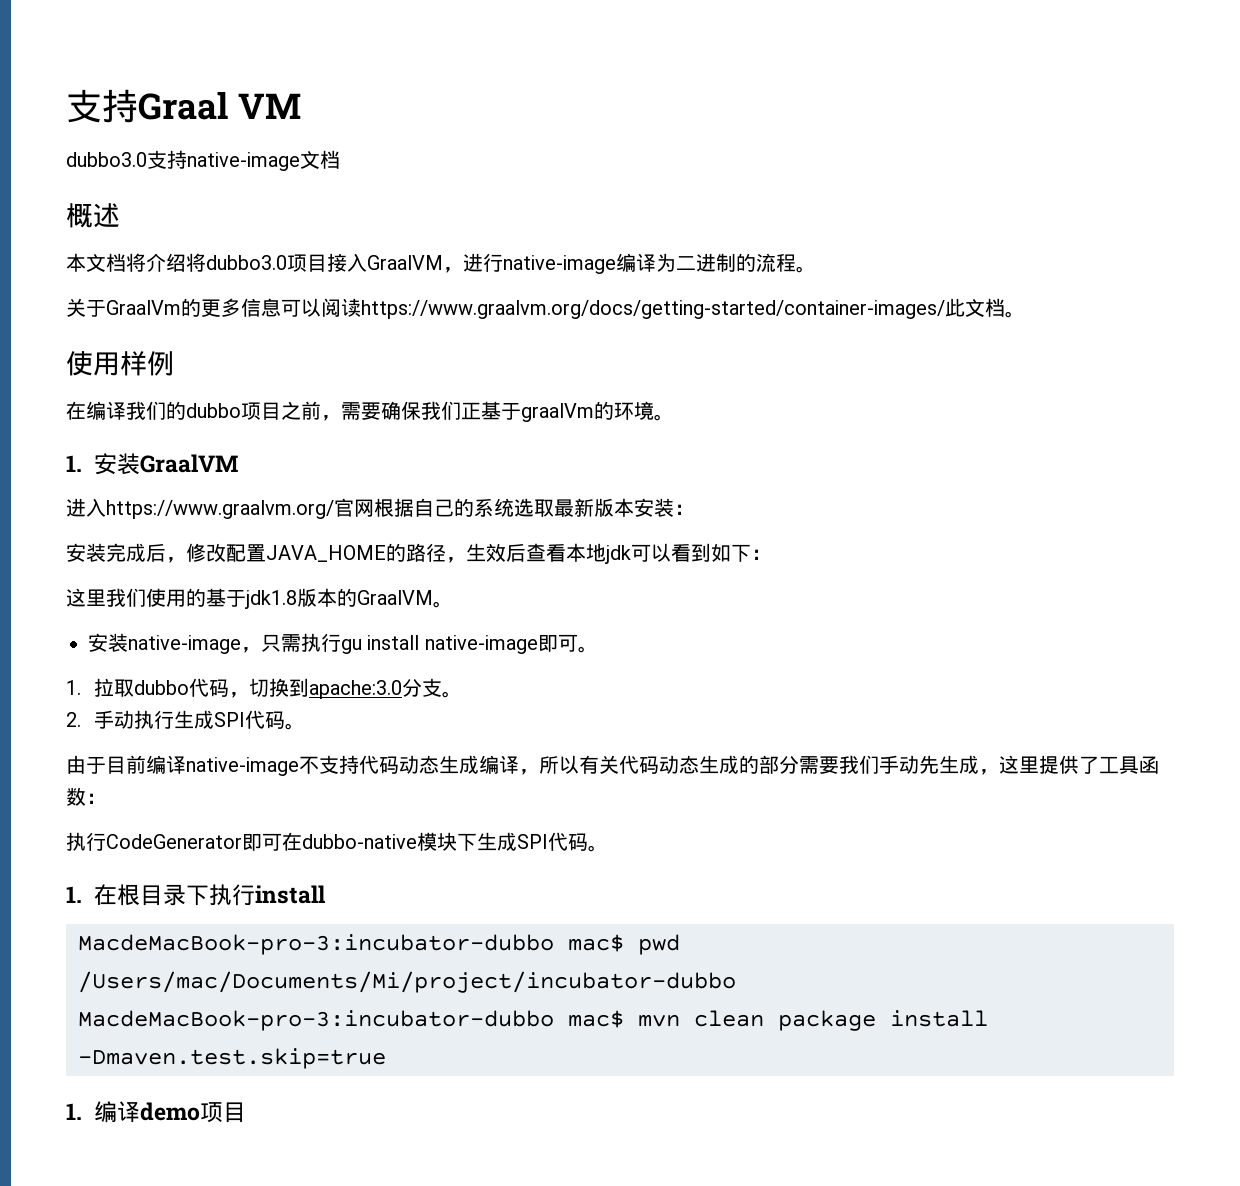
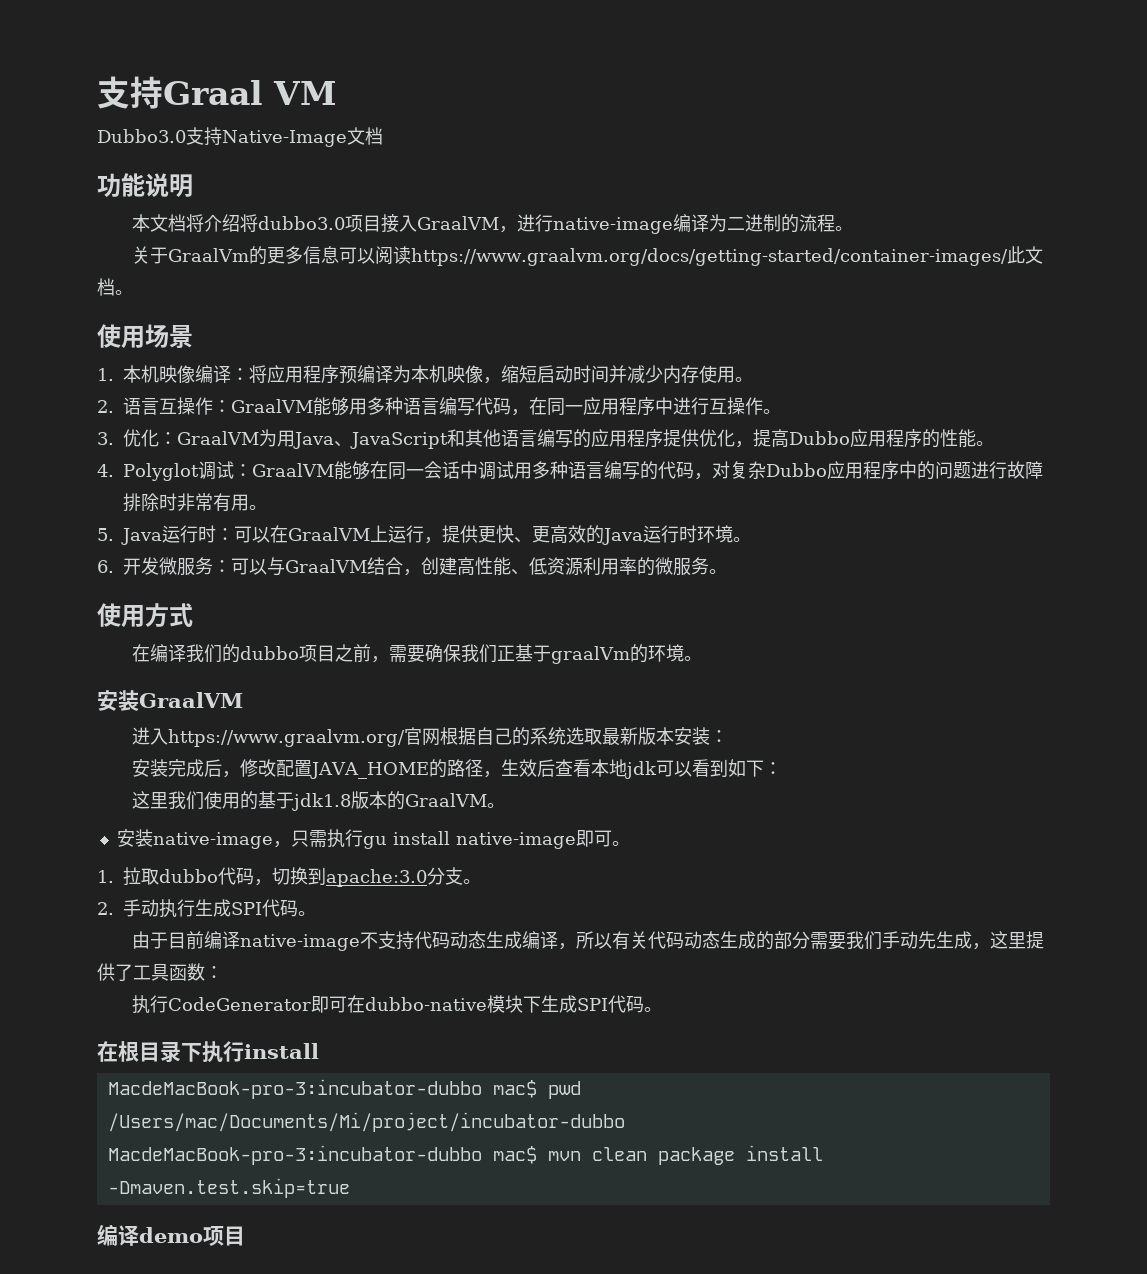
- dubbo3.0支持native-image文档
+ Dubbo3.0支持Native-Image文档
- 概述
+ 功能说明
- 使用样例
+ 使用场景
+ 1.本机映像编译：将应用程序预编译为本机映像，缩短启动时间并减少内存使用。
+ 2.语言互操作：GraalVM能够用多种语言编写代码，在同一应用程序中进行互操作。
+ 3.优化：GraalVM为用Java、JavaScript和其他语言编写的应用程序提供优化，提高Dubbo应用程序的性能。
+ 4. Polyglot调试：GraalVM能够在同一会话中调试用多种语言编写的代码，对复杂Dubbo应用程序中的问题进行故障排除时非常有用。
+ 5. Java运行时：可以在GraalVM上运行，提供更快、更高效的Java运行时环境。
+ 6.开发微服务：可以与GraalVM结合，创建高性能、低资源利用率的微服务。
+ 使用方式
- 1.安装GraalVM
+ 安装GraalVM
- 1.在根目录下执行install
+ 在根目录下执行install
- 1.编译demo项目
+ 编译demo项目

